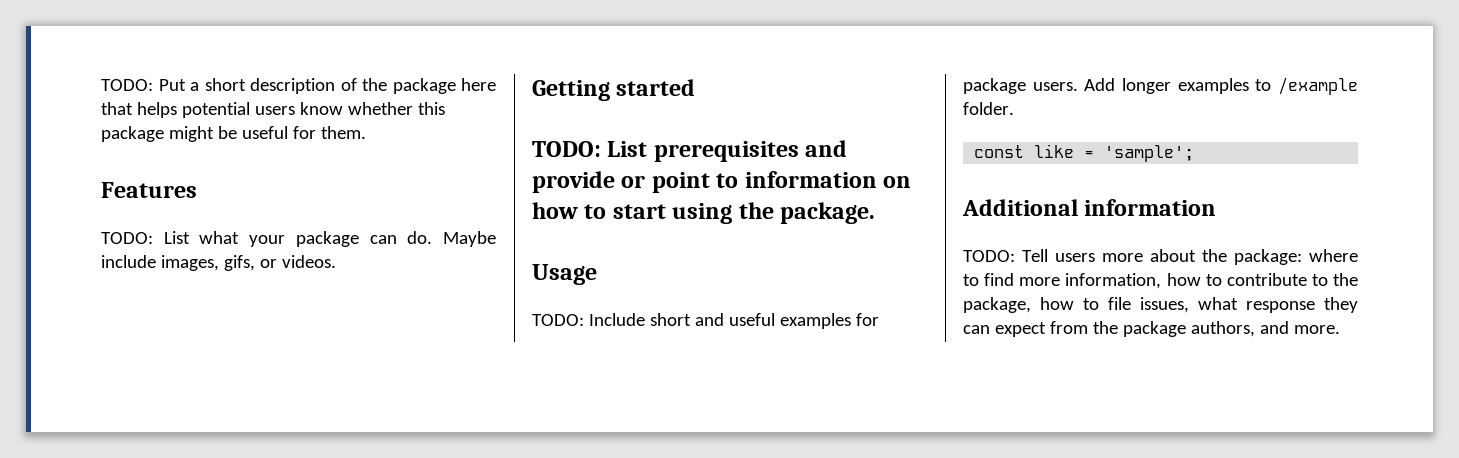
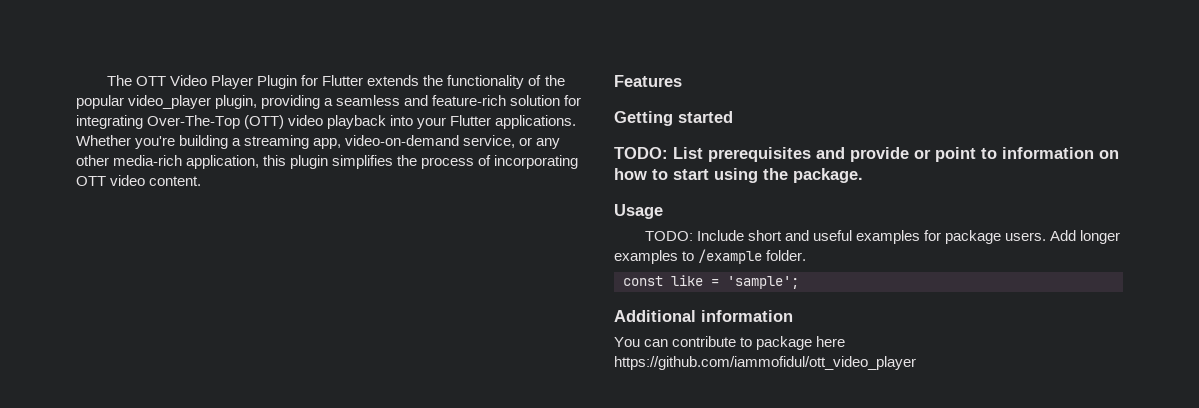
- TODO: Put a short description of the package here that helps potential users know whether this package might be useful for them.
+ The OTT Video Player Plugin for Flutter extends the functionality of the popular video_player plugin, providing a seamless and feature-rich solution for integrating Over-The-Top (OTT) video playback into your Flutter applications. Whether you're building a streaming app, video-on-demand service, or any other media-rich application, this plugin simplifies the process of incorporating OTT video content.
  Features
- TODO: List what your package can do. Maybe include images, gifs, or videos.
- TODO: Tell users more about the package: where to find more information, how to contribute to the package, how to file issues, what response they can expect from the package authors, and more.
+ You can contribute to package here https://github.com/iammofidul/ott_video_player

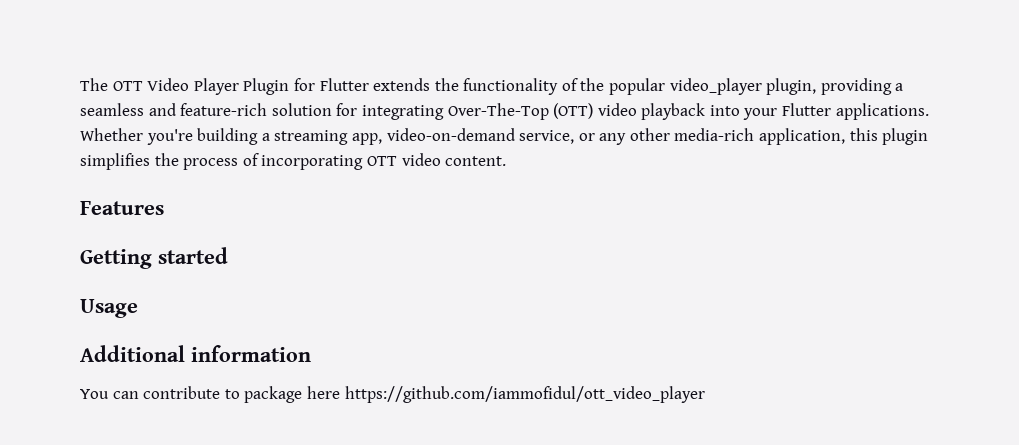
- TODO: List prerequisites and provide or point to information on how to start using the package.
  Usage
- TODO: Include short and useful examples for package users. Add longer examples to /example folder.
- const like = 'sample';

